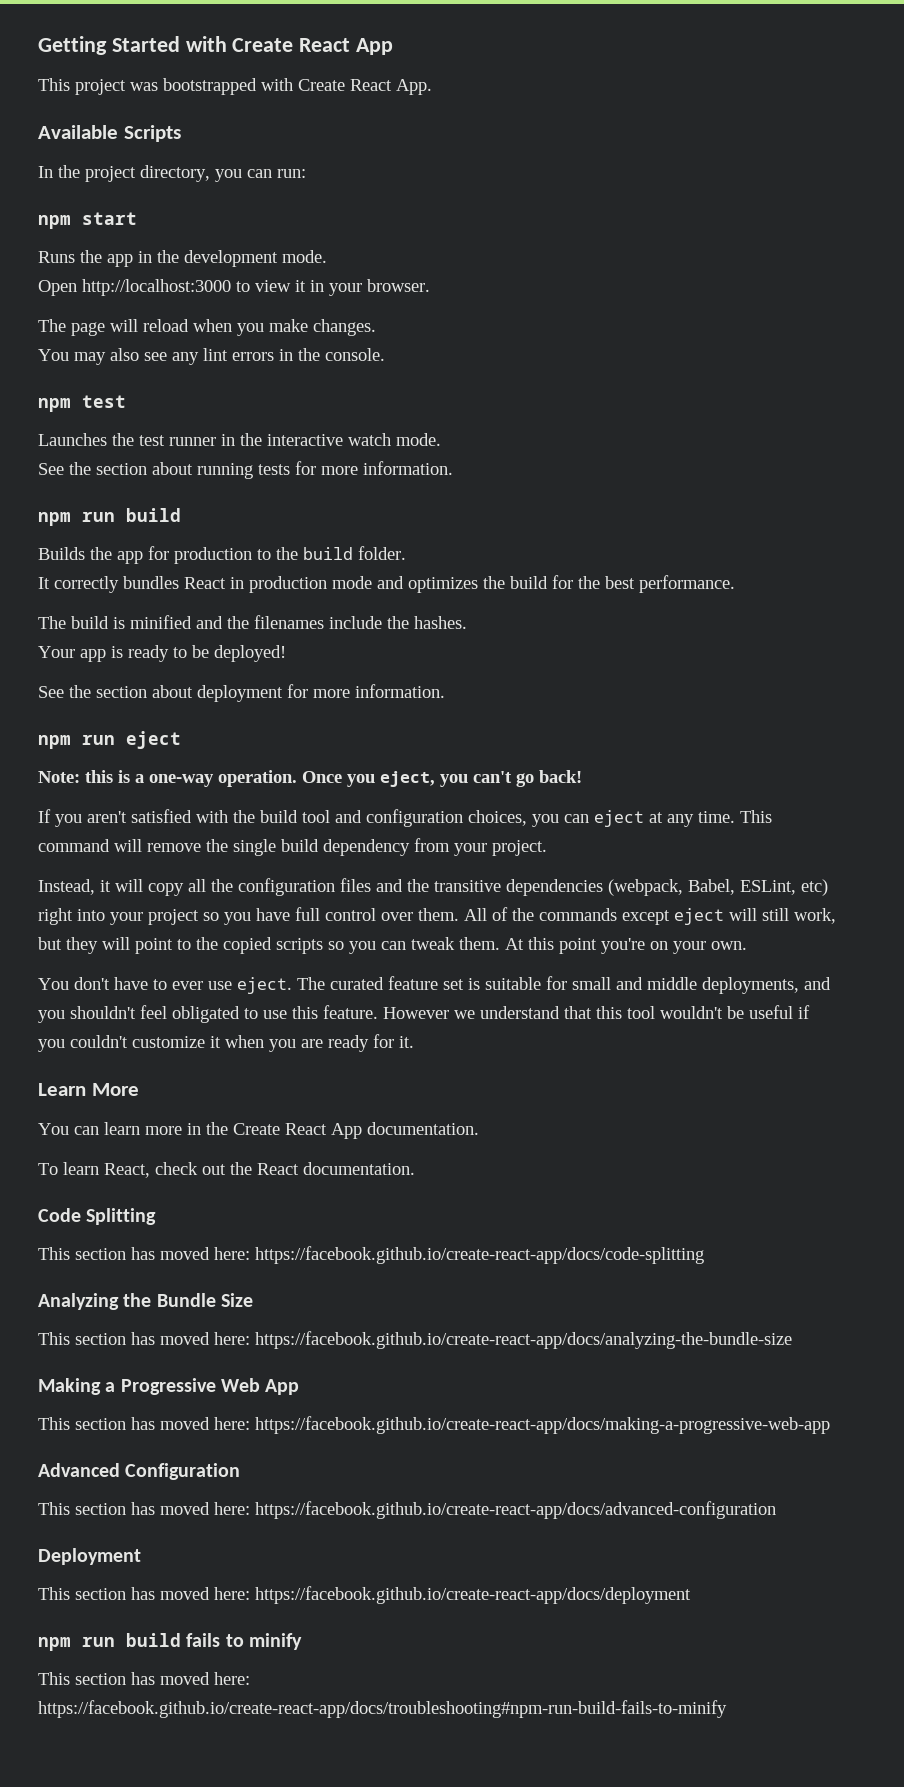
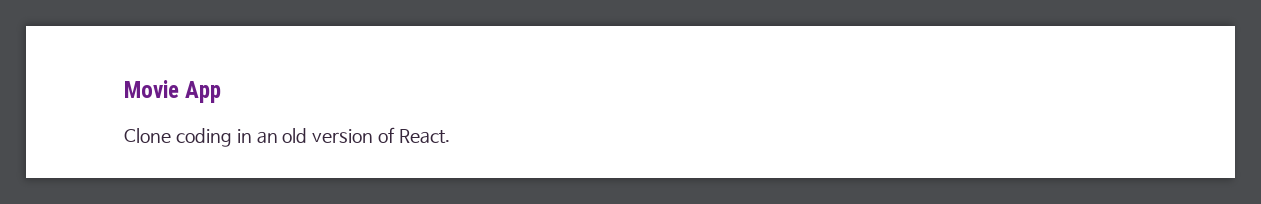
- Getting Started with Create React App
- This project was bootstrapped with Create React App.
- Available Scripts
- In the project directory, you can run:
- npm start
- Runs the app in the development mode.
- Open http://localhost:3000 to view it in your browser.
- The page will reload when you make changes.
- You may also see any lint errors in the console.
- npm test
- Launches the test runner in the interactive watch mode.
- See the section about running tests for more information.
- npm run build
- Builds the app for production to the build folder.
- It correctly bundles React in production mode and optimizes the build for the best performance.
- The build is minified and the filenames include the hashes.
- Your app is ready to be deployed!
- See the section about deployment for more information.
- npm run eject
- Note: this is a one-way operation. Once you eject, you can't go back!
- If you aren't satisfied with the build tool and configuration choices, you can eject at any time. This command will remove the single build dependency from your project.
- Instead, it will copy all the configuration files and the transitive dependencies (webpack, Babel, ESLint, etc) right into your project so you have full control over them. All of the commands except eject will still work, but they will point to the copied scripts so you can tweak them. At this point you're on your own.
- You don't have to ever use eject. The curated feature set is suitable for small and middle deployments, and you shouldn't feel obligated to use this feature. However we understand that this tool wouldn't be useful if you couldn't customize it when you are ready for it.
- Learn More
- You can learn more in the Create React App documentation.
- To learn React, check out the React documentation.
- Code Splitting
- This section has moved here: https://facebook.github.io/create-react-app/docs/code-splitting
- Analyzing the Bundle Size
- This section has moved here: https://facebook.github.io/create-react-app/docs/analyzing-the-bundle-size
- Making a Progressive Web App
- This section has moved here: https://facebook.github.io/create-react-app/docs/making-a-progressive-web-app
- Advanced Configuration
- This section has moved here: https://facebook.github.io/create-react-app/docs/advanced-configuration
- Deployment
- This section has moved here: https://facebook.github.io/create-react-app/docs/deployment
- npm run build fails to minify
- This section has moved here: https://facebook.github.io/create-react-app/docs/troubleshooting#npm-run-build-fails-to-minify
+ Movie App
+ Clone coding in an old version of React.

